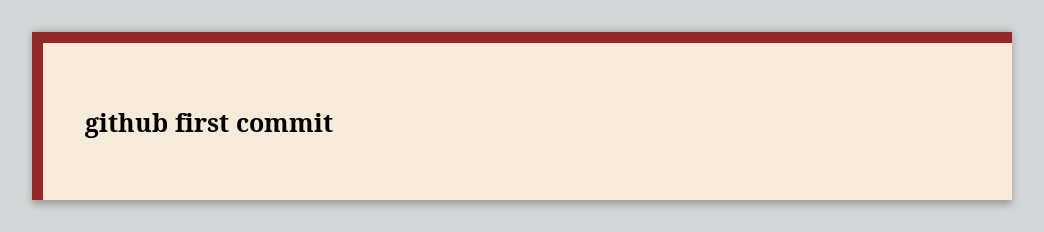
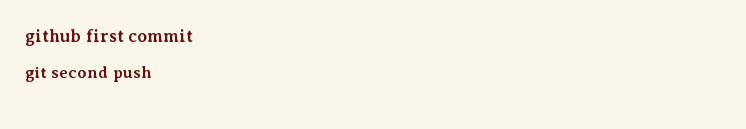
+ git second push

